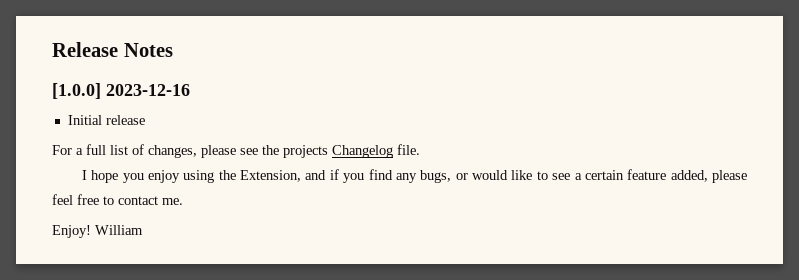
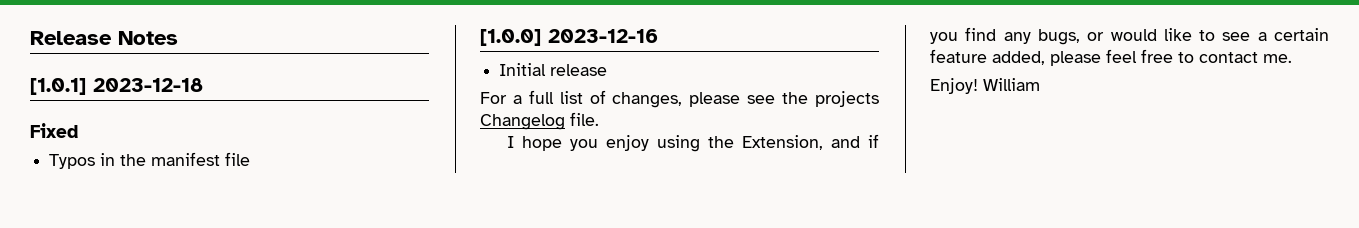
+ [1.0.1] 2023-12-18
+ Fixed
+ Typos in the manifest file

